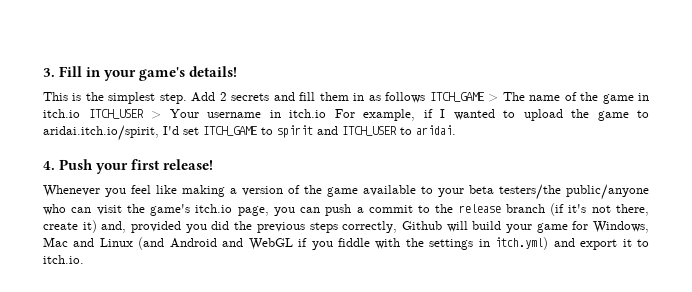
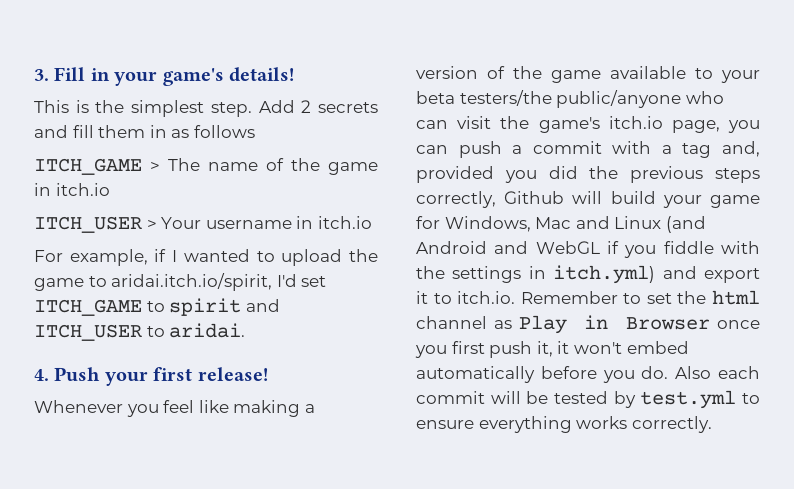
- Add 2 secrets and fill them in as follows ITCH_GAME > The name of the game in itch.io ITCH_USER > Your username in itch.io For example, if I wanted to upload the game to aridai.itch.io/spirit, I'd set ITCH_GAME to spirit and ITCH_USER to aridai.
+ Add 2 secrets and fill them in as follows
+ ITCH_GAME > The name of the game in itch.io
+ ITCH_USER > Your username in itch.io
+ For example, if I wanted to upload the game to aridai.itch.io/spirit, I'd set ITCH_GAME to spirit and ITCH_USER to aridai.
- Whenever you feel like making a version of the game available to your beta testers/the public/anyone who can visit the game's itch.io page, you can push a commit to the release branch (if it's not there, create it) and, provided you did the previous steps correctly, Github will build your game for Windows, Mac and Linux (and Android and WebGL if you fiddle with the settings in itch.yml) and export it to itch.io.
+ Whenever you feel like making a version of the game available to your beta testers/the public/anyone who can visit the game's itch.io page, you can push a commit with a tag and, provided you did the previous steps correctly, Github will build your game for Windows, Mac and Linux (and Android and WebGL if you fiddle with the settings in itch.yml) and export it to itch.io. Remember to set the html channel as Play in Browser once you first push it, it won't embed automatically before you do. Also each commit will be tested by test.yml to ensure everything works correctly.

